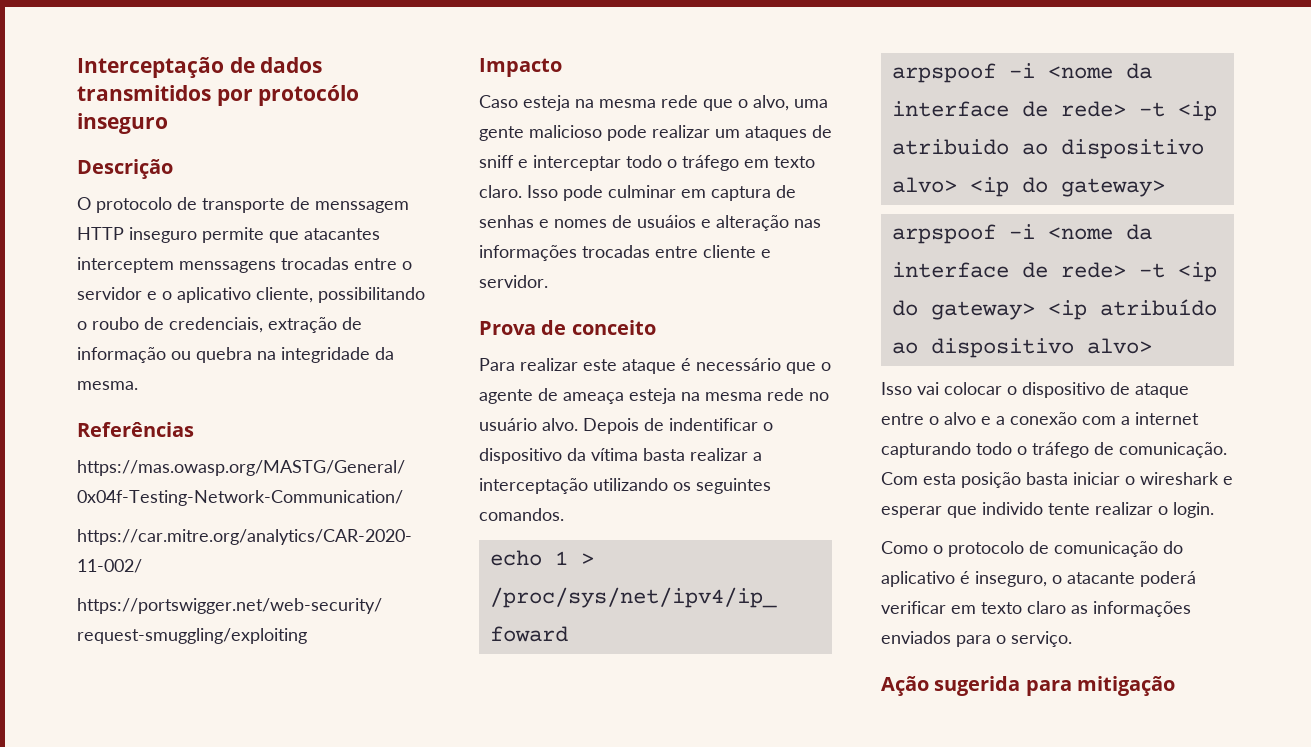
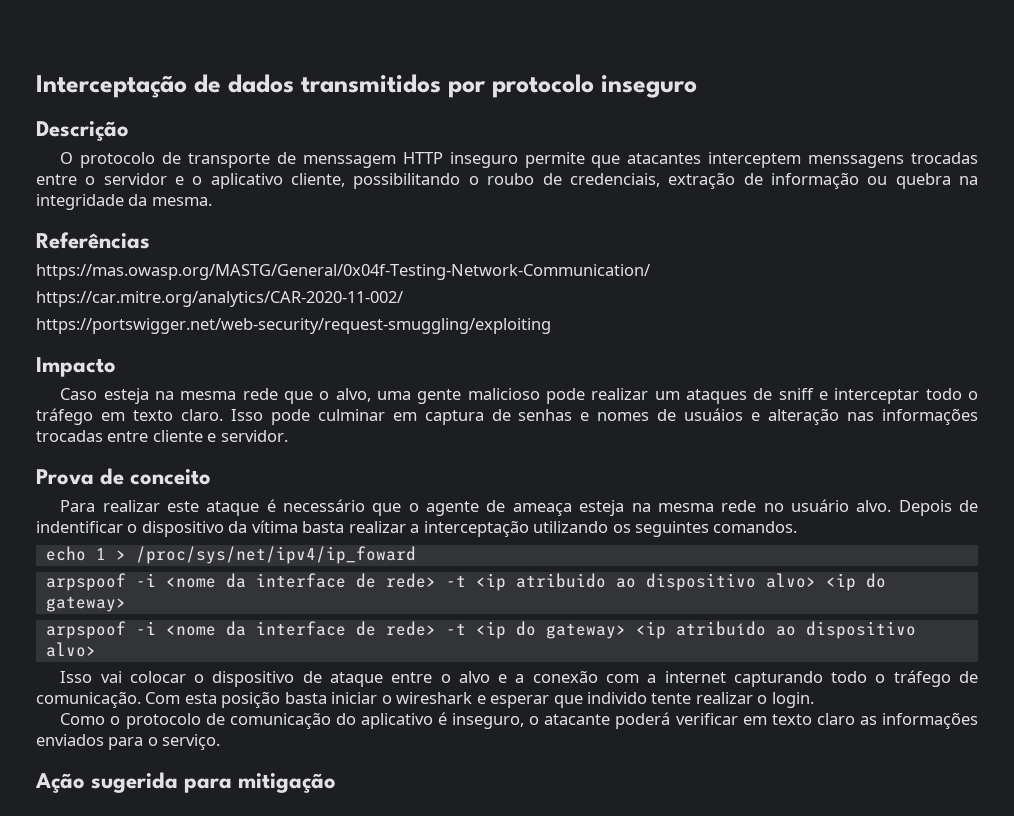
- Interceptação de dados transmitidos por protocólo inseguro
+ Interceptação de dados transmitidos por protocolo inseguro

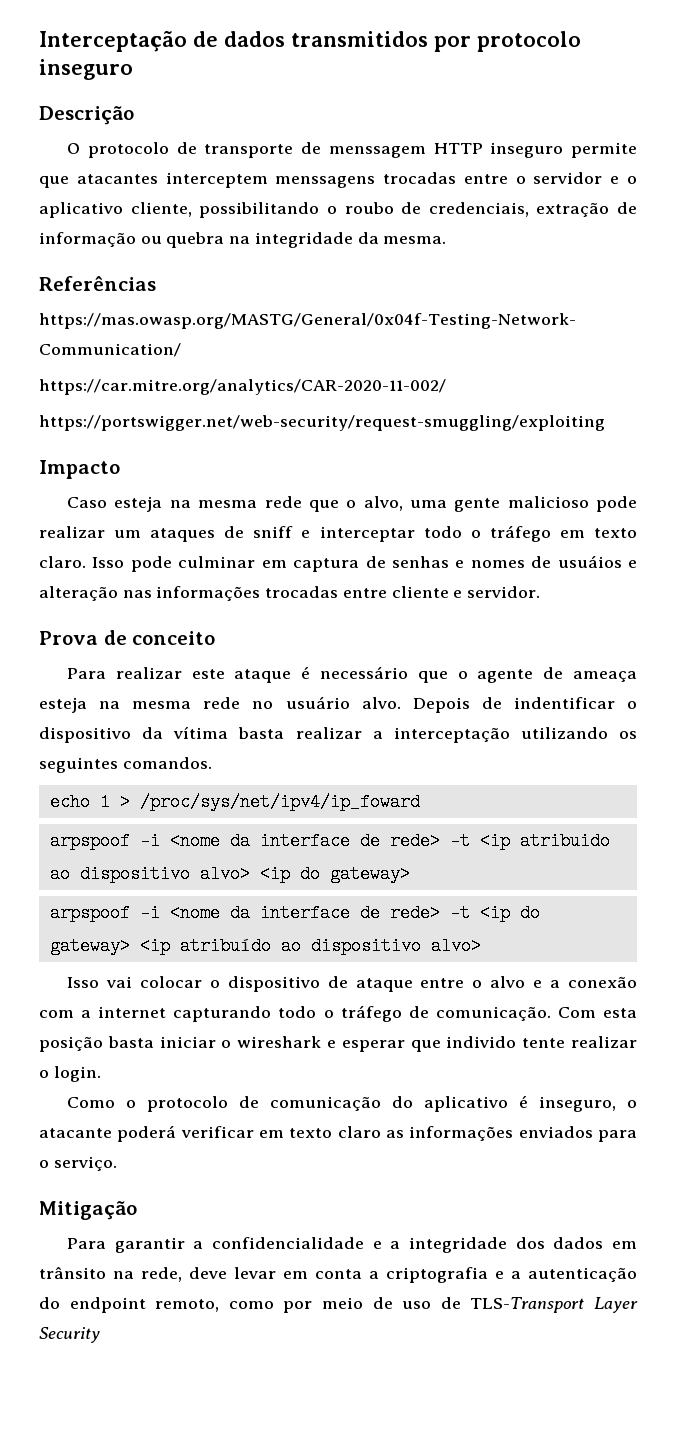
- Ação sugerida para mitigação
+ Mitigação
+ Para garantir a confidencialidade e a integridade dos dados em trânsito na rede, deve levar em conta a criptografia e a autenticação do endpoint remoto, como por meio de uso de TLS-Transport Layer Security

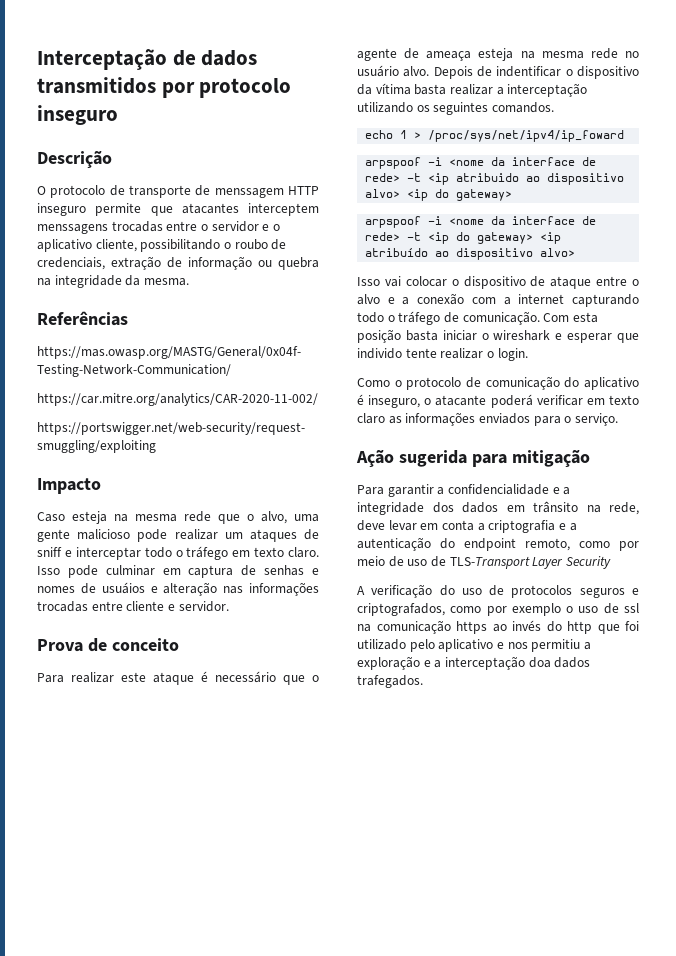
- Mitigação
+ Ação sugerida para mitigação
+ A verificação do uso de protocolos seguros e criptografados, como por exemplo o uso de ssl na comunicação https ao invés do http que foi utilizado pelo aplicativo e nos permitiu a exploração e a interceptação doa dados trafegados.

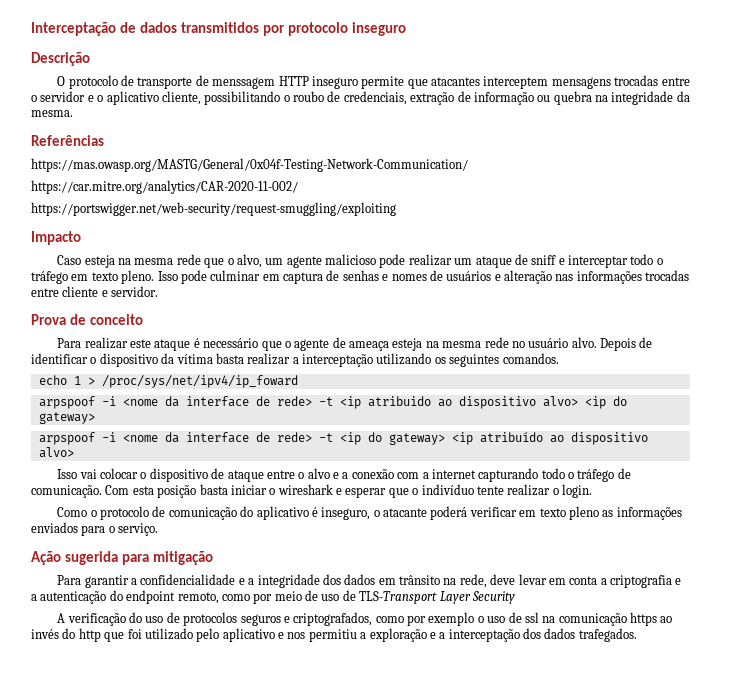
- O protocolo de transporte de menssagem HTTP inseguro permite que atacantes interceptem menssagens trocadas entre o servidor e o aplicativo cliente, possibilitando o roubo de credenciais, extração de informação ou quebra na integridade da mesma.
+ O protocolo de transporte de menssagem HTTP inseguro permite que atacantes interceptem mensagens trocadas entre o servidor e o aplicativo cliente, possibilitando o roubo de credenciais, extração de informação ou quebra na integridade da mesma.
- Caso esteja na mesma rede que o alvo, uma gente malicioso pode realizar um ataques de sniff e interceptar todo o tráfego em texto claro.
+ Caso esteja na mesma rede que o alvo, um agente malicioso pode realizar um ataque de sniff e interceptar todo o tráfego em texto pleno.
- Isso pode culminar em captura de senhas e nomes de usuáios e alteração nas informações trocadas entre cliente e servidor.
+ Isso pode culminar em captura de senhas e nomes de usuários e alteração nas informações trocadas entre cliente e servidor.
- Depois de indentificar o dispositivo da vítima basta realizar a interceptação utilizando os seguintes comandos.
+ Depois de identificar o dispositivo da vítima basta realizar a interceptação utilizando os seguintes comandos.
- Com esta posição basta iniciar o wireshark e esperar que individo tente realizar o login.
+ Com esta posição basta iniciar o wireshark e esperar que o indivíduo tente realizar o login.
- Como o protocolo de comunicação do aplicativo é inseguro, o atacante poderá verificar em texto claro as informações enviados para o serviço.
+ Como o protocolo de comunicação do aplicativo é inseguro, o atacante poderá verificar em texto pleno as informações enviados para o serviço.
- A verificação do uso de protocolos seguros e criptografados, como por exemplo o uso de ssl na comunicação https ao invés do http que foi utilizado pelo aplicativo e nos permitiu a exploração e a interceptação doa dados trafegados.
+ A verificação do uso de protocolos seguros e criptografados, como por exemplo o uso de ssl na comunicação https ao invés do http que foi utilizado pelo aplicativo e nos permitiu a exploração e a interceptação dos dados trafegados.

